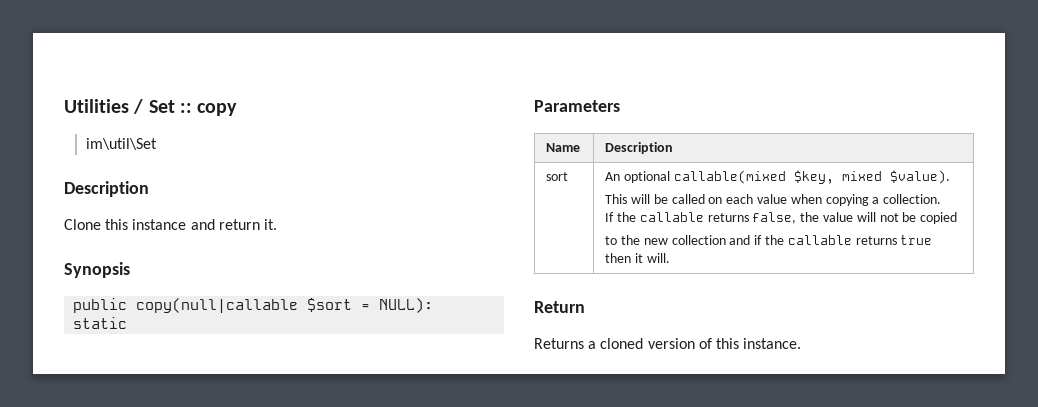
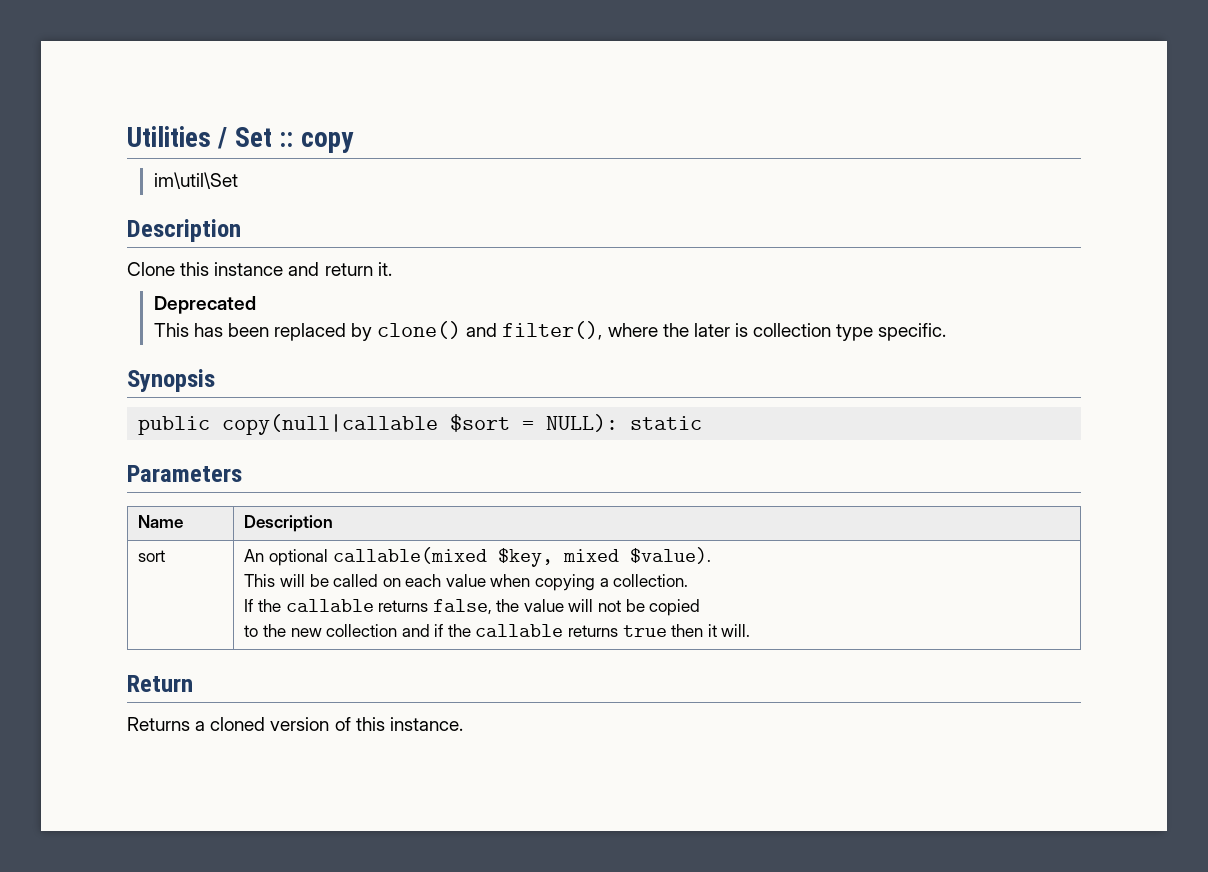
+ Deprecated
+ This has been replaced by clone() and filter(), where the later is collection type specific.

